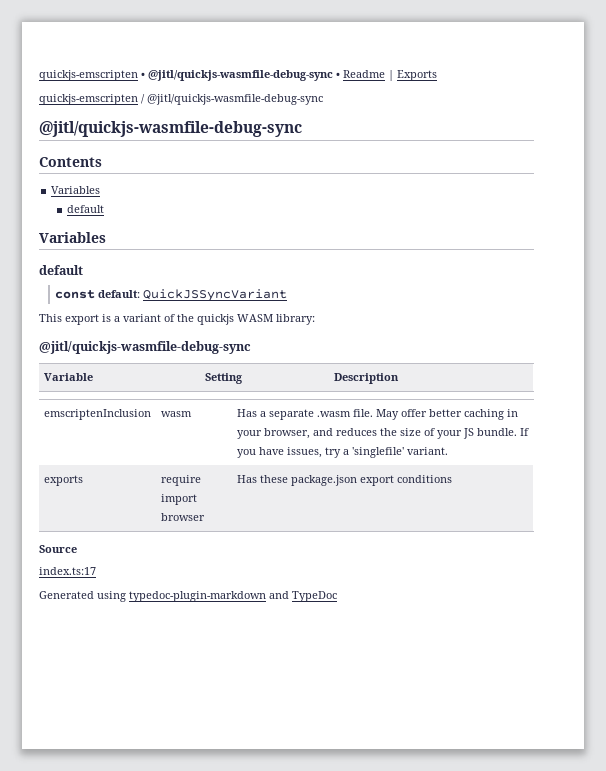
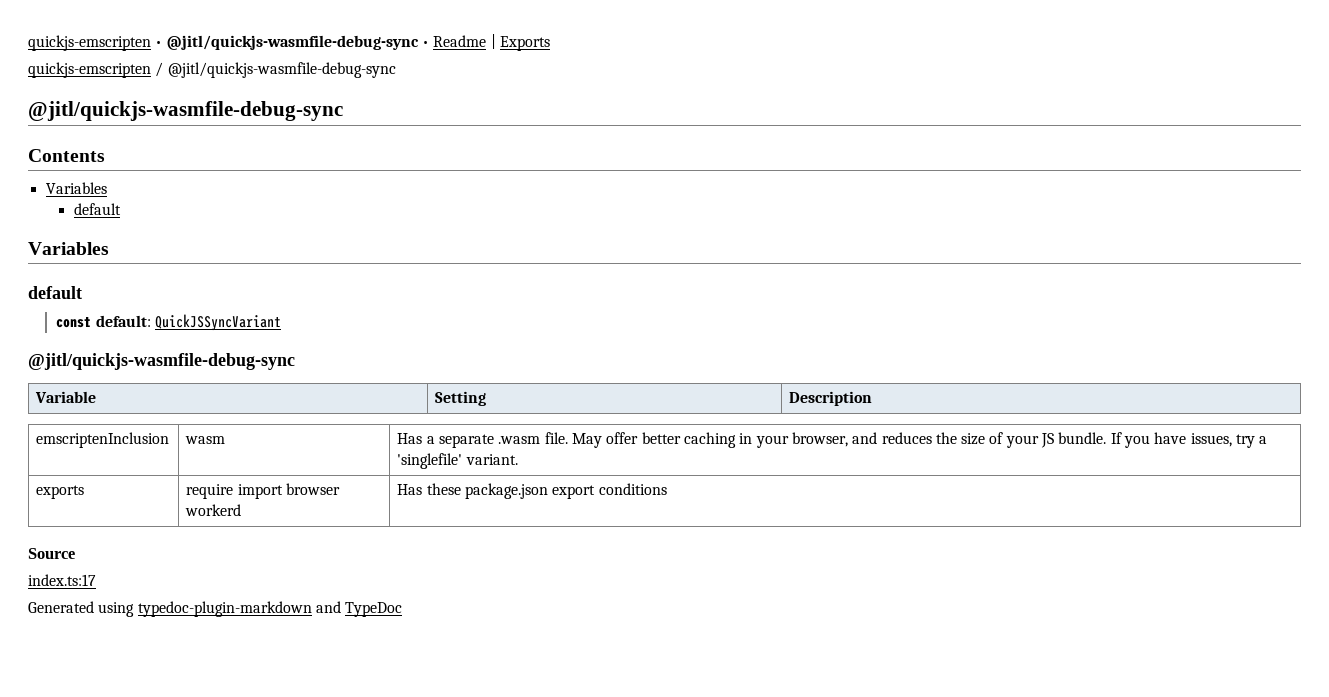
- This export is a variant of the quickjs WASM library:
- exports | require import browser | Has these package.json export conditions
+ exports | require import browser workerd | Has these package.json export conditions

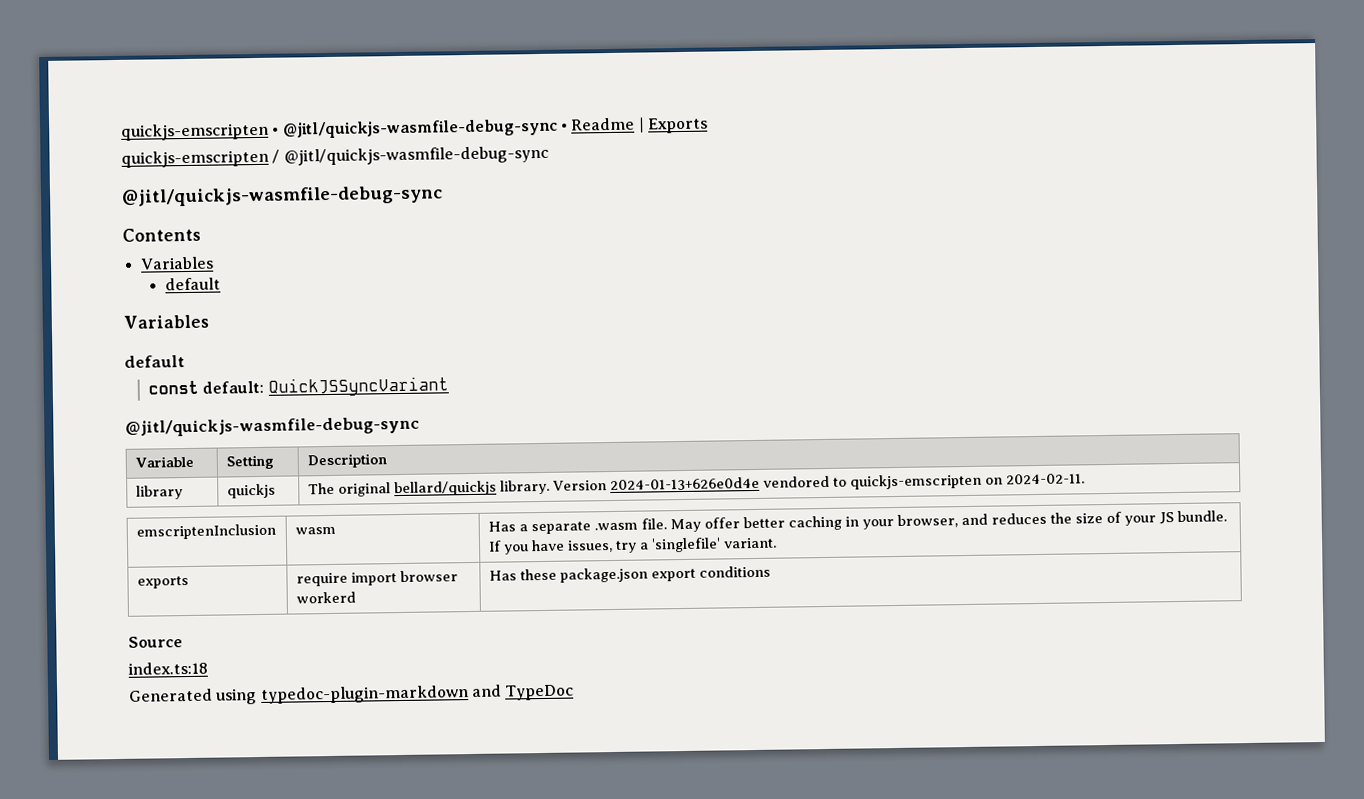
+ library | quickjs | The original bellard/quickjs library. Version 2024-01-13+626e0d4e vendored to quickjs-emscripten on 2024-02-11.
- index.ts:17
+ index.ts:18

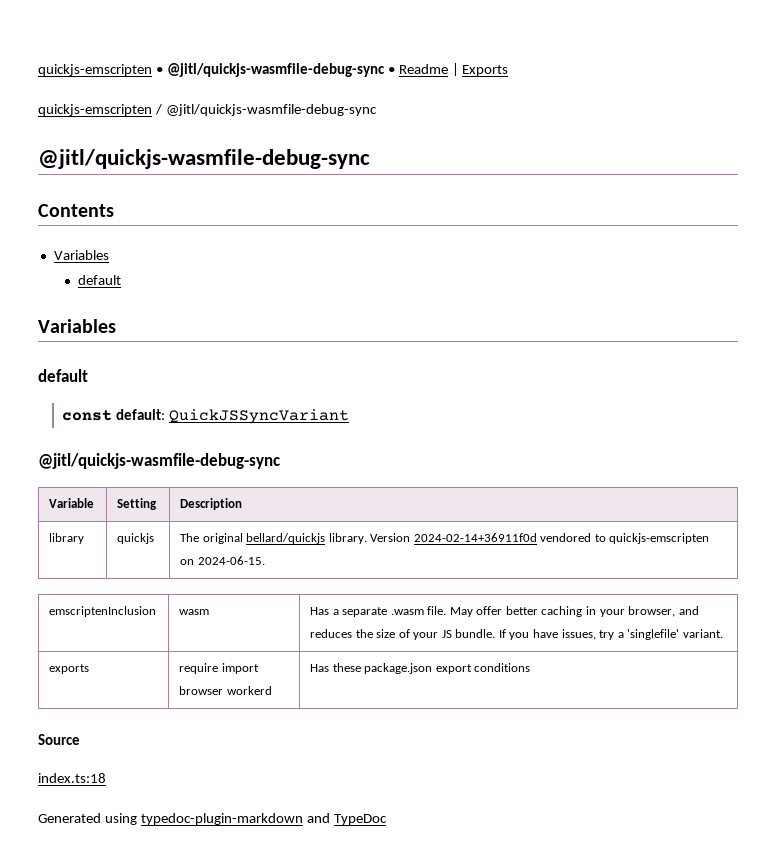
- library | quickjs | The original bellard/quickjs library. Version 2024-01-13+626e0d4e vendored to quickjs-emscripten on 2024-02-11.
+ library | quickjs | The original bellard/quickjs library. Version 2024-02-14+36911f0d vendored to quickjs-emscripten on 2024-06-15.

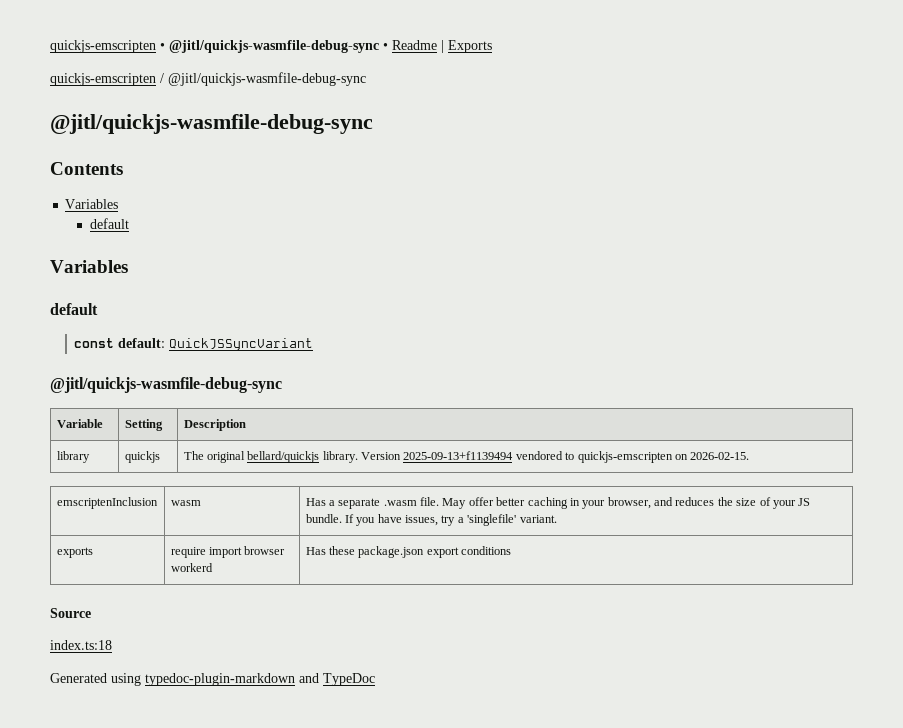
- library | quickjs | The original bellard/quickjs library. Version 2024-02-14+36911f0d vendored to quickjs-emscripten on 2024-06-15.
+ library | quickjs | The original bellard/quickjs library. Version 2025-09-13+f1139494 vendored to quickjs-emscripten on 2026-02-15.

